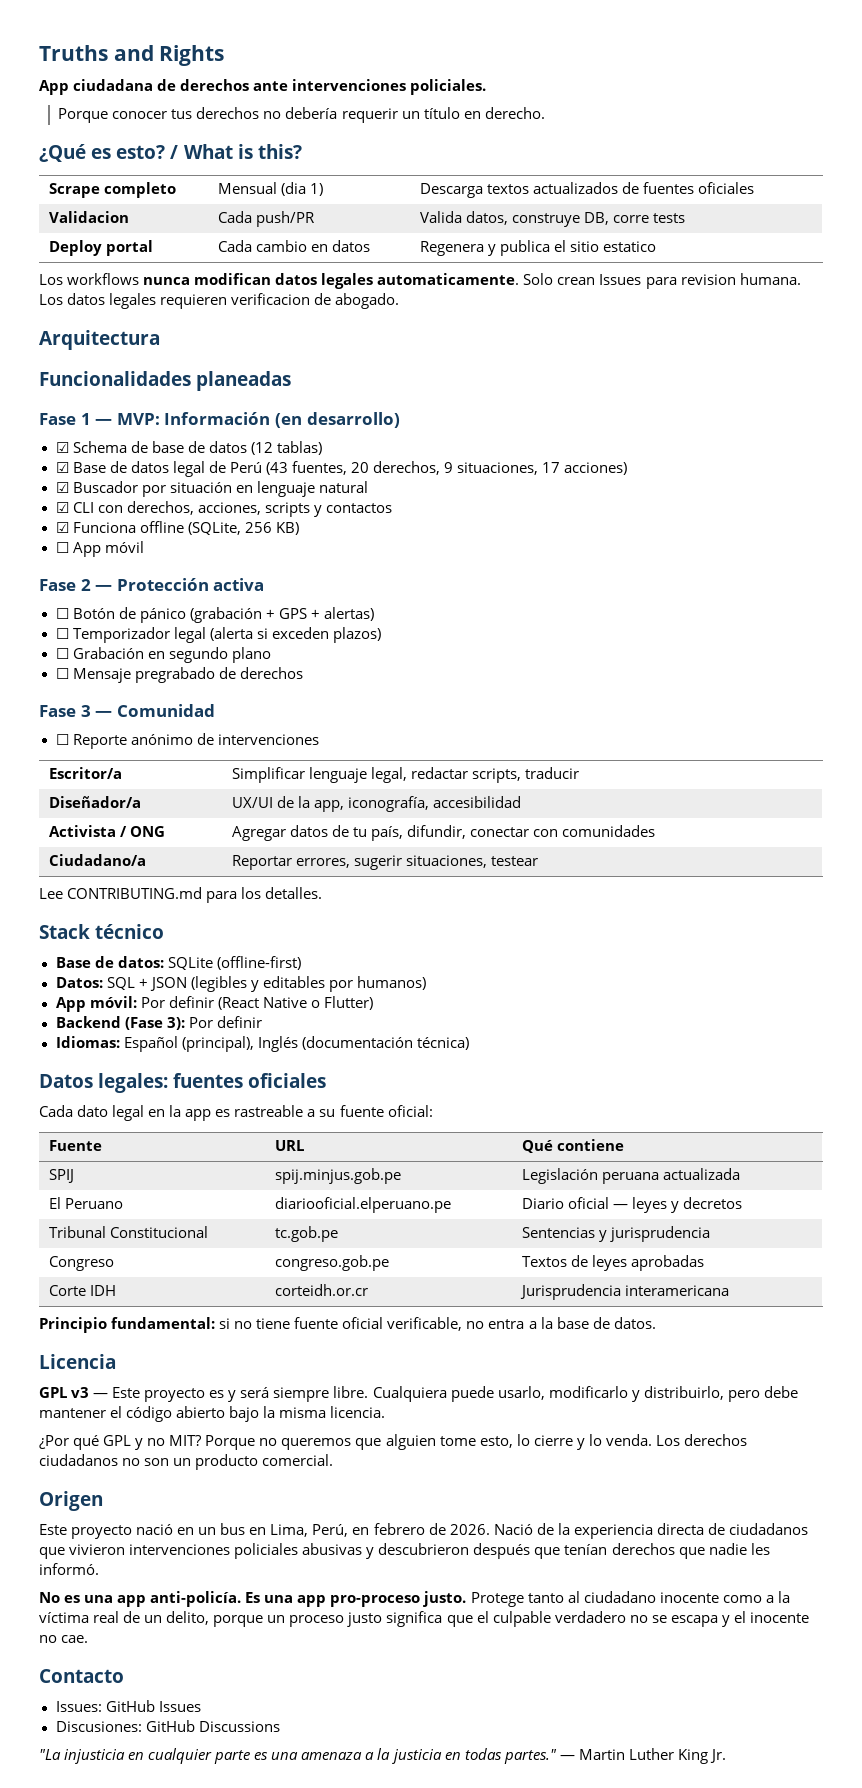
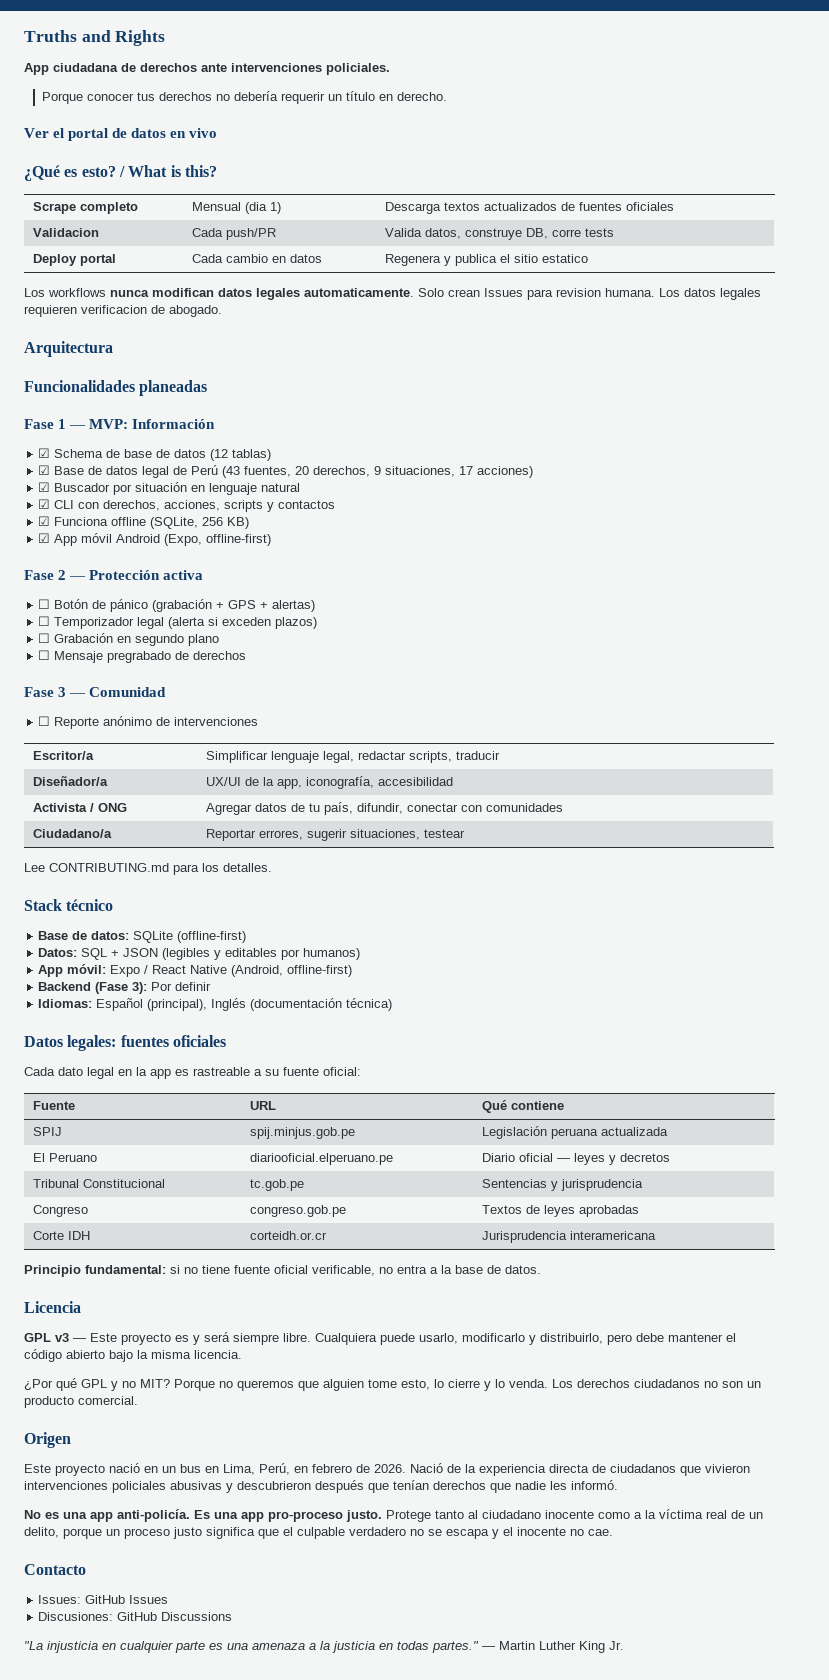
+ Ver el portal de datos en vivo
- Fase 1 — MVP: Información (en desarrollo)
+ Fase 1 — MVP: Información
- ☐ App móvil
+ ☑ App móvil Android (Expo, offline-first)
- App móvil: Por definir (React Native o Flutter)
+ App móvil: Expo / React Native (Android, offline-first)

